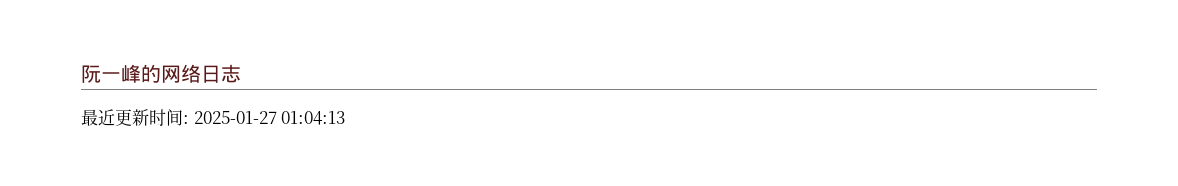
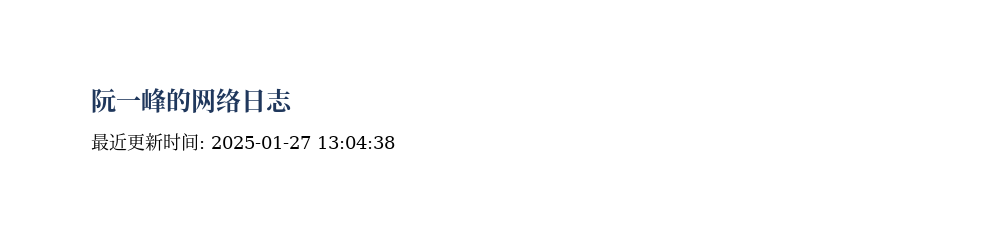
- 最近更新时间: 2025-01-27 01:04:13
+ 最近更新时间: 2025-01-27 13:04:38

